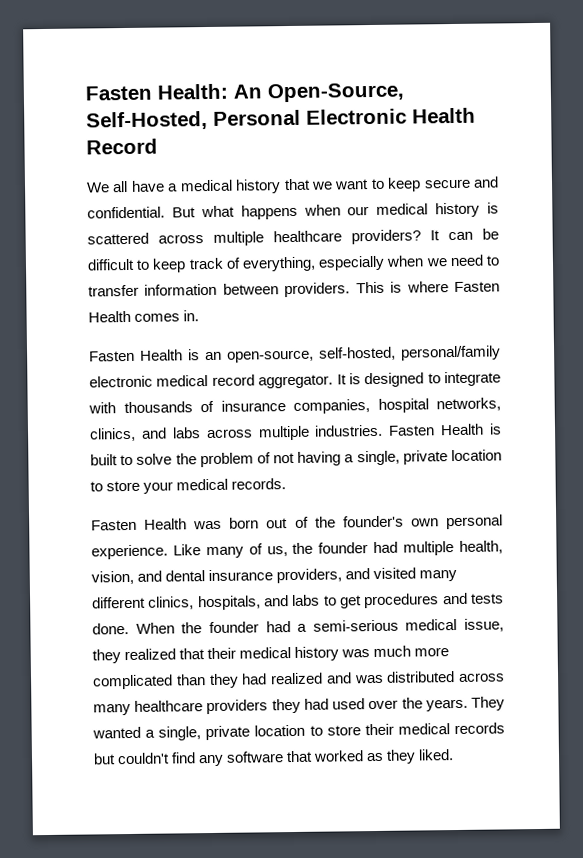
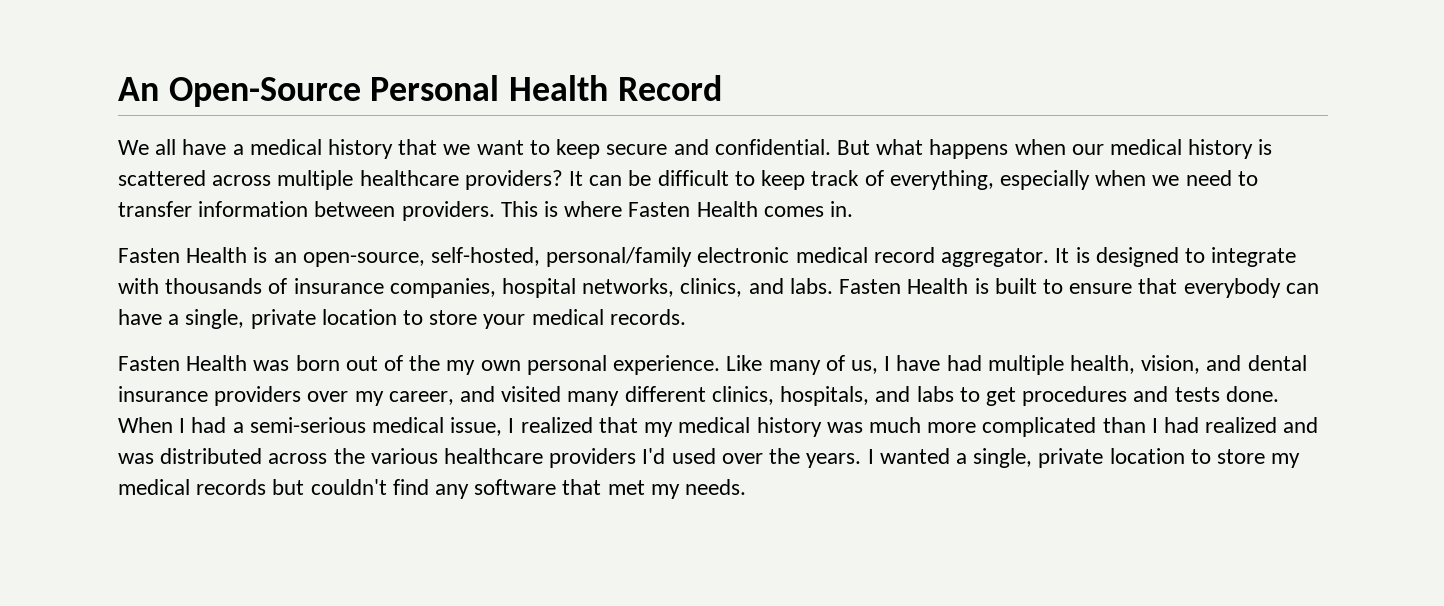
- Fasten Health: An Open-Source, Self-Hosted, Personal Electronic Health Record
+ An Open-Source Personal Health Record
- It is designed to integrate with thousands of insurance companies, hospital networks, clinics, and labs across multiple industries.
+ It is designed to integrate with thousands of insurance companies, hospital networks, clinics, and labs.
- Fasten Health is built to solve the problem of not having a single, private location to store your medical records.
+ Fasten Health is built to ensure that everybody can have a single, private location to store your medical records.
- Fasten Health was born out of the founder's own personal experience.
+ Fasten Health was born out of the my own personal experience.
- Like many of us, the founder had multiple health, vision, and dental insurance providers, and visited many different clinics, hospitals, and labs to get procedures and tests done.
+ Like many of us, I have had multiple health, vision, and dental insurance providers over my career, and visited many different clinics, hospitals, and labs to get procedures and tests done.
- When the founder had a semi-serious medical issue, they realized that their medical history was much more complicated than they had realized and was distributed across many healthcare providers they had used over the years.
+ When I had a semi-serious medical issue, I realized that my medical history was much more complicated than I had realized and was distributed across the various healthcare providers I'd used over the years.
- They wanted a single, private location to store their medical records but couldn't find any software that worked as they liked.
+ I wanted a single, private location to store my medical records but couldn't find any software that met my needs.

